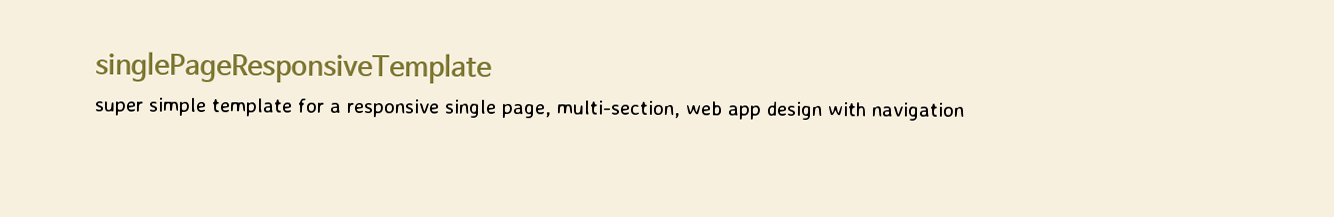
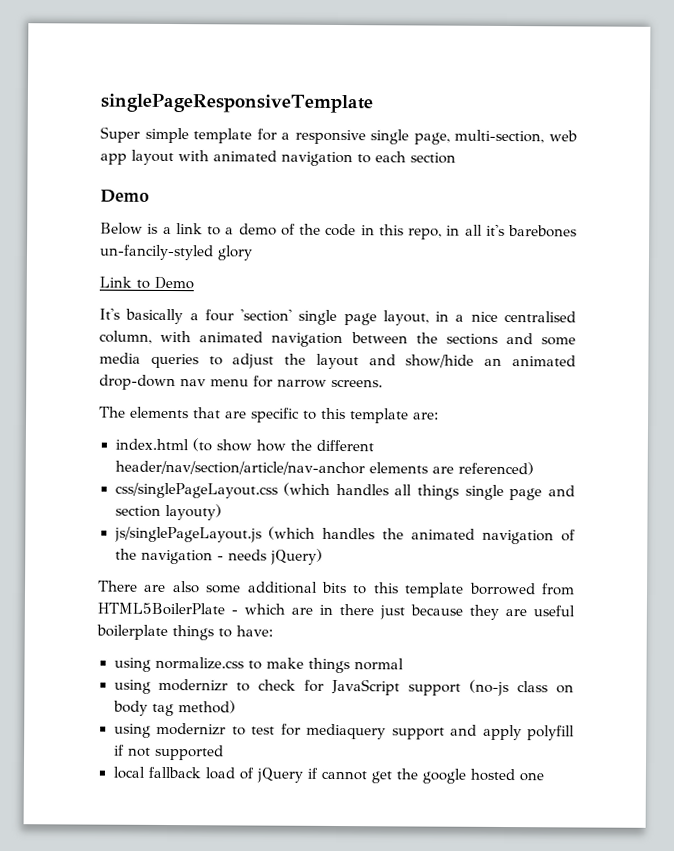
- super simple template for a responsive single page, multi-section, web app design with navigation
+ Super simple template for a responsive single page, multi-section, web app layout with animated navigation to each section
+ Demo
+ Below is a link to a demo of the code in this repo, in all it's barebones un-fancily-styled glory
+ Link to Demo
+ It's basically a four 'section' single page layout, in a nice centralised column, with animated navigation between the sections and some media queries to adjust the layout and show/hide an animated drop-down nav menu for narrow screens.
+ The elements that are specific to this template are:
+ index.html (to show how the different header/nav/section/article/nav-anchor elements are referenced)
+ css/singlePageLayout.css (which handles all things single page and section layouty)
+ js/singlePageLayout.js (which handles the animated navigation of the navigation - needs jQuery)
+ There are also some additional bits to this template borrowed from HTML5BoilerPlate - which are in there just because they are useful boilerplate things to have:
+ using normalize.css to make things normal
+ using modernizr to check for JavaScript support (no-js class on body tag method)
+ using modernizr to test for mediaquery support and apply polyfill if not supported
+ local fallback load of jQuery if cannot get the google hosted one

